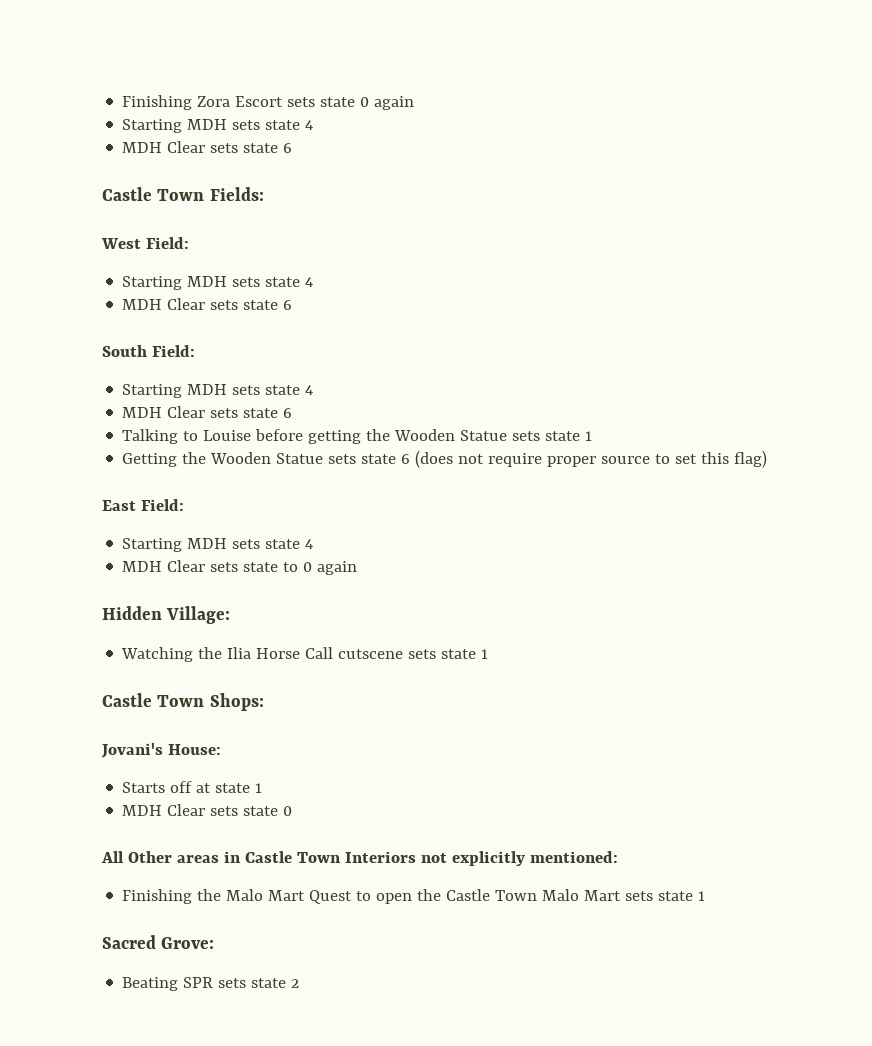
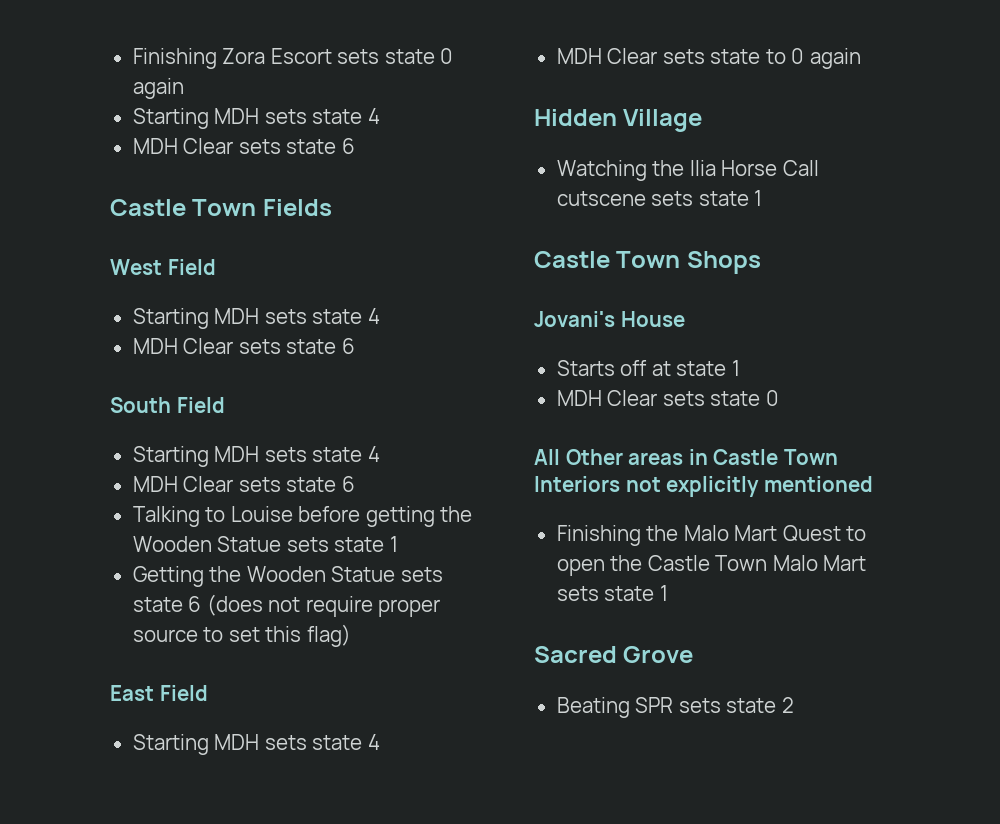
- Castle Town Fields:
+ Castle Town Fields
- West Field:
+ West Field
- South Field:
+ South Field
- East Field:
+ East Field
- Hidden Village:
+ Hidden Village
- Castle Town Shops:
+ Castle Town Shops
- Jovani's House:
+ Jovani's House
- All Other areas in Castle Town Interiors not explicitly mentioned:
+ All Other areas in Castle Town Interiors not explicitly mentioned
- Sacred Grove:
+ Sacred Grove

